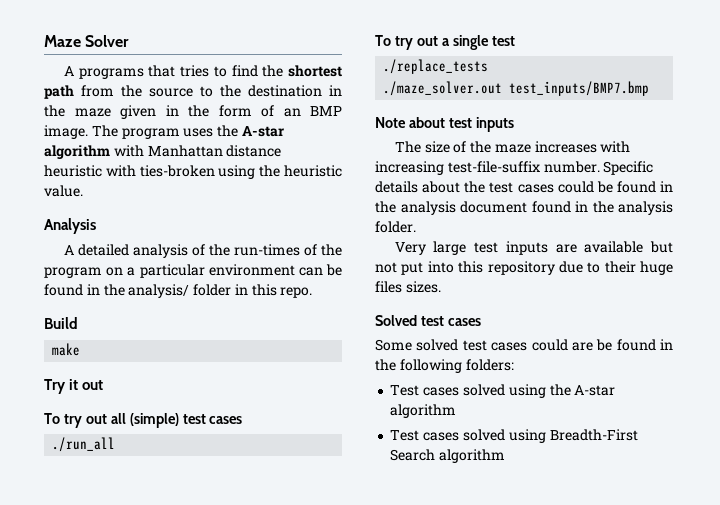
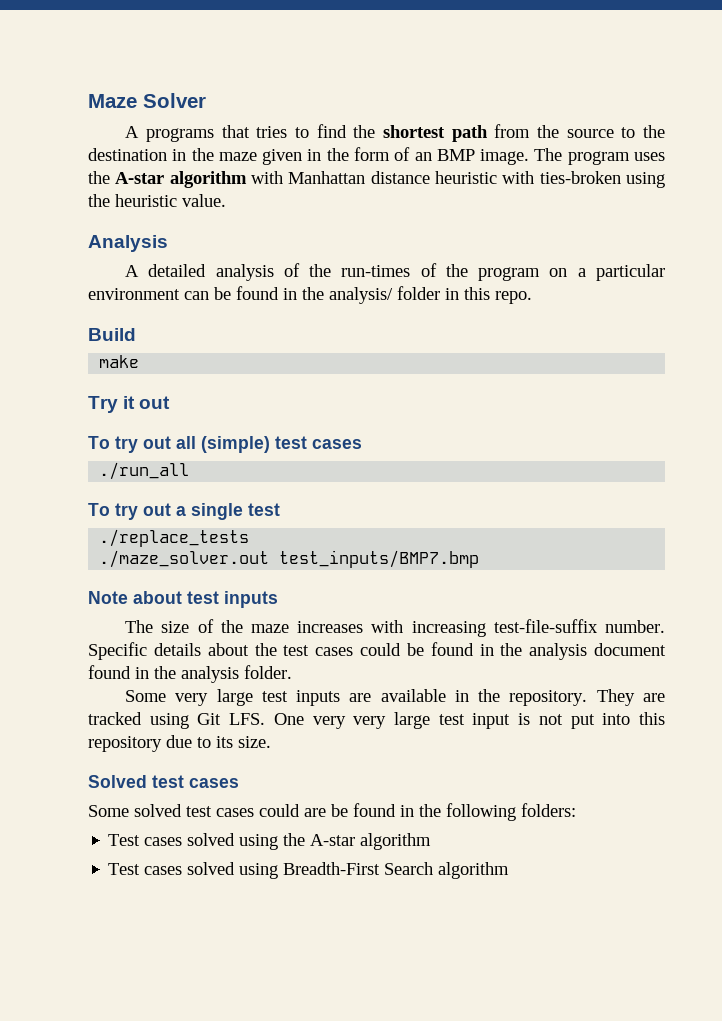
- Very large test inputs are available but not put into this repository due to their huge files sizes.
+ Some very large test inputs are available in the repository. They are tracked using Git LFS. One very very large test input is not put into this repository due to its size.

